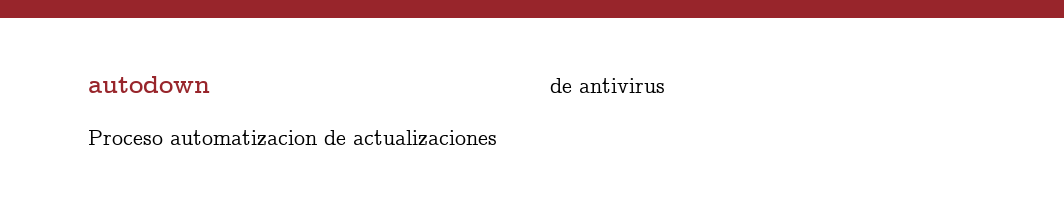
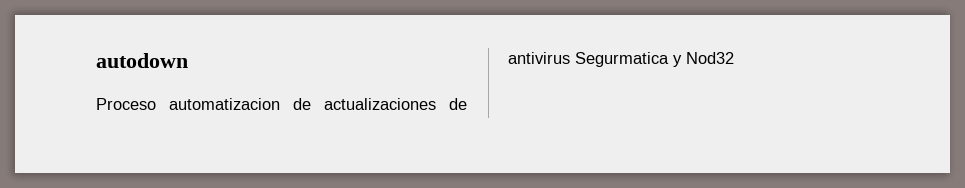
- Proceso automatizacion de actualizaciones de antivirus
+ Proceso automatizacion de actualizaciones de antivirus Segurmatica y Nod32

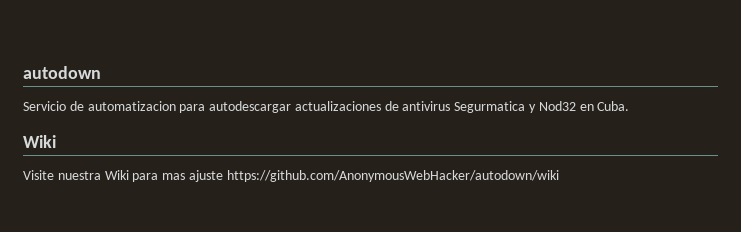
- Proceso automatizacion de actualizaciones de antivirus Segurmatica y Nod32
+ Servicio de automatizacion para autodescargar actualizaciones de antivirus Segurmatica y Nod32 en Cuba.
+ Wiki
+ Visite nuestra Wiki para mas ajuste https://github.com/AnonymousWebHacker/autodown/wiki

